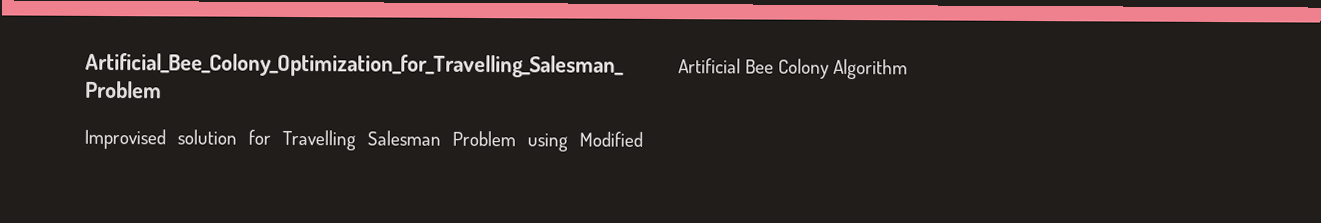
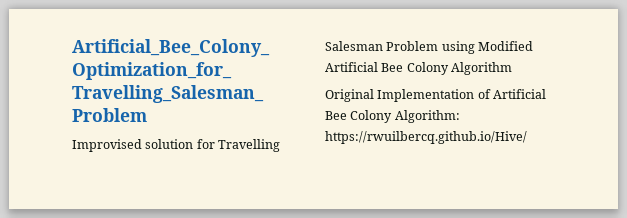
+ Original Implementation of Artificial Bee Colony Algorithm: https://rwuilbercq.github.io/Hive/

